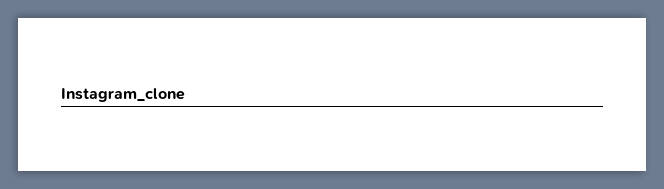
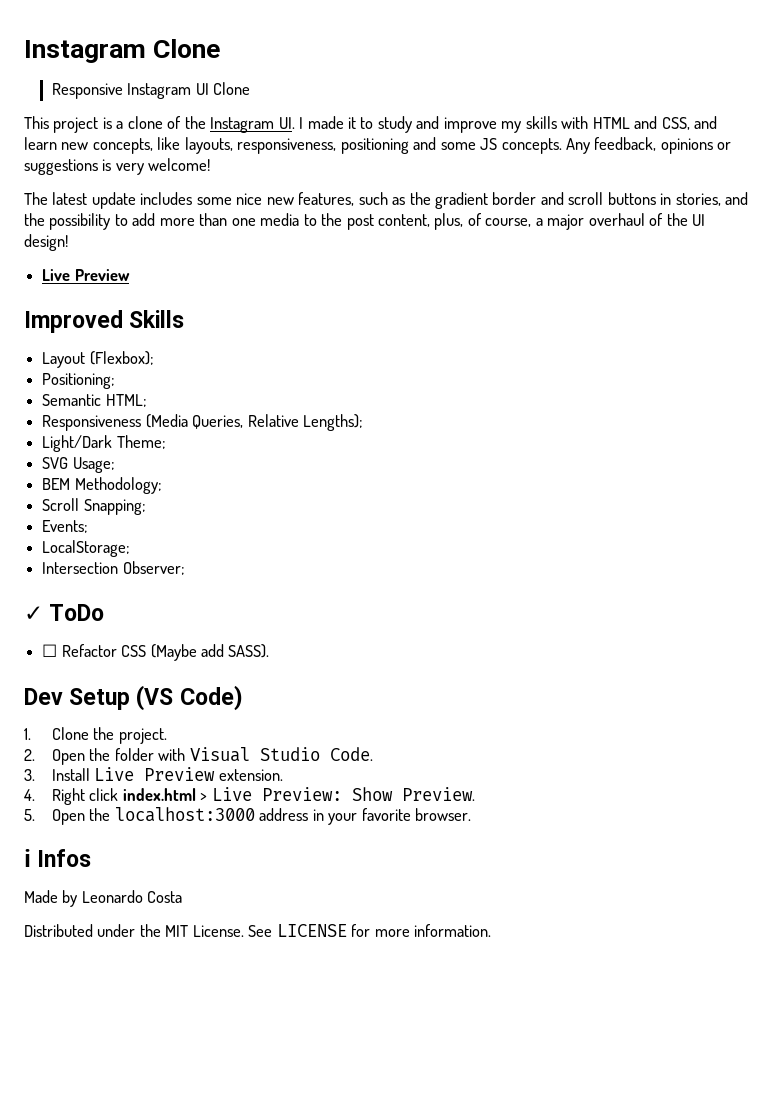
- Instagram_clone
+ Instagram Clone
+ Responsive Instagram UI Clone
+ This project is a clone of the Instagram UI. I made it to study and improve my skills with HTML and CSS, and learn new concepts, like layouts, responsiveness, positioning and some JS concepts. Any feedback, opinions or suggestions is very welcome!
+ The latest update includes some nice new features, such as the gradient border and scroll buttons in stories, and the possibility to add more than one media to the post content, plus, of course, a major overhaul of the UI design!
+ Live Preview
+ Improved Skills
+ Layout (Flexbox);
+ Positioning;
+ Semantic HTML;
+ Responsiveness (Media Queries, Relative Lengths);
+ Light/Dark Theme;
+ SVG Usage;
+ BEM Methodology;
+ Scroll Snapping;
+ Events;
+ LocalStorage;
+ Intersection Observer;
+ ✓ ToDo
+ ☐ Refactor CSS (Maybe add SASS).
+ Dev Setup (VS Code)
+ 1. Clone the project.
+ 2. Open the folder with Visual Studio Code.
+ 3. Install Live Preview extension.
+ 4. Right click index.html > Live Preview: Show Preview.
+ 5. Open the localhost:3000 address in your favorite browser.
+ ℹ Infos
+ Made by Leonardo Costa
+ Distributed under the MIT License. See LICENSE for more information.

